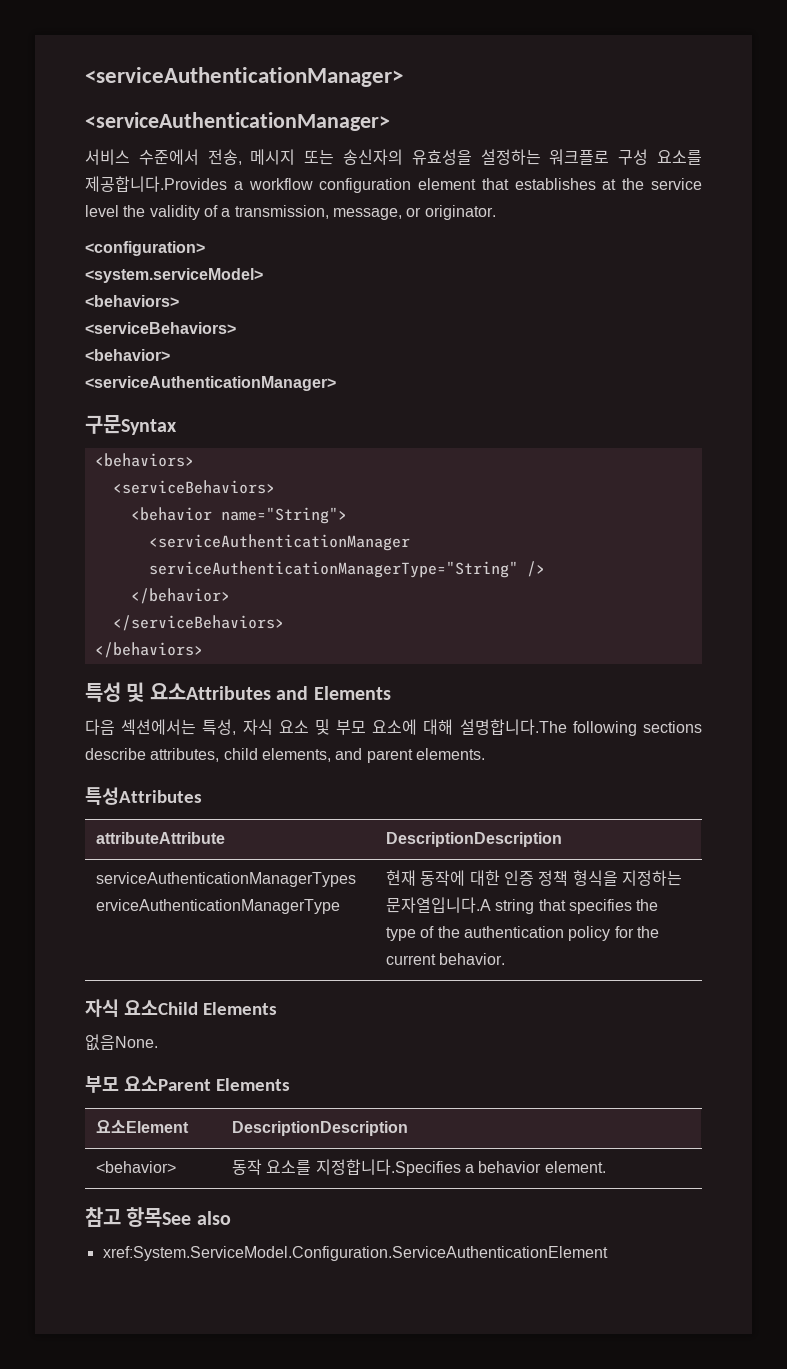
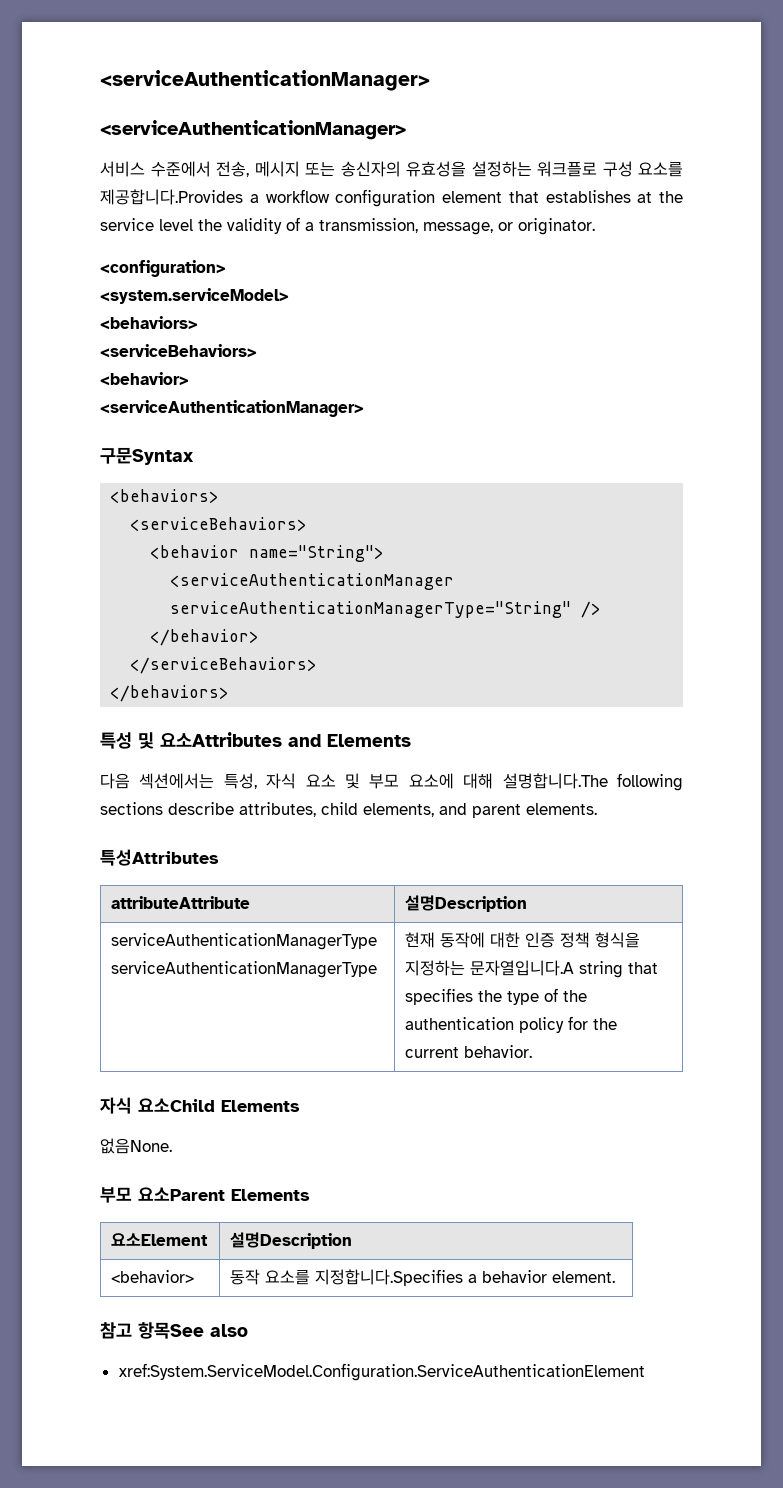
- attributeAttribute | DescriptionDescription
+ attributeAttribute | 설명Description
- 요소Element | DescriptionDescription
+ 요소Element | 설명Description

